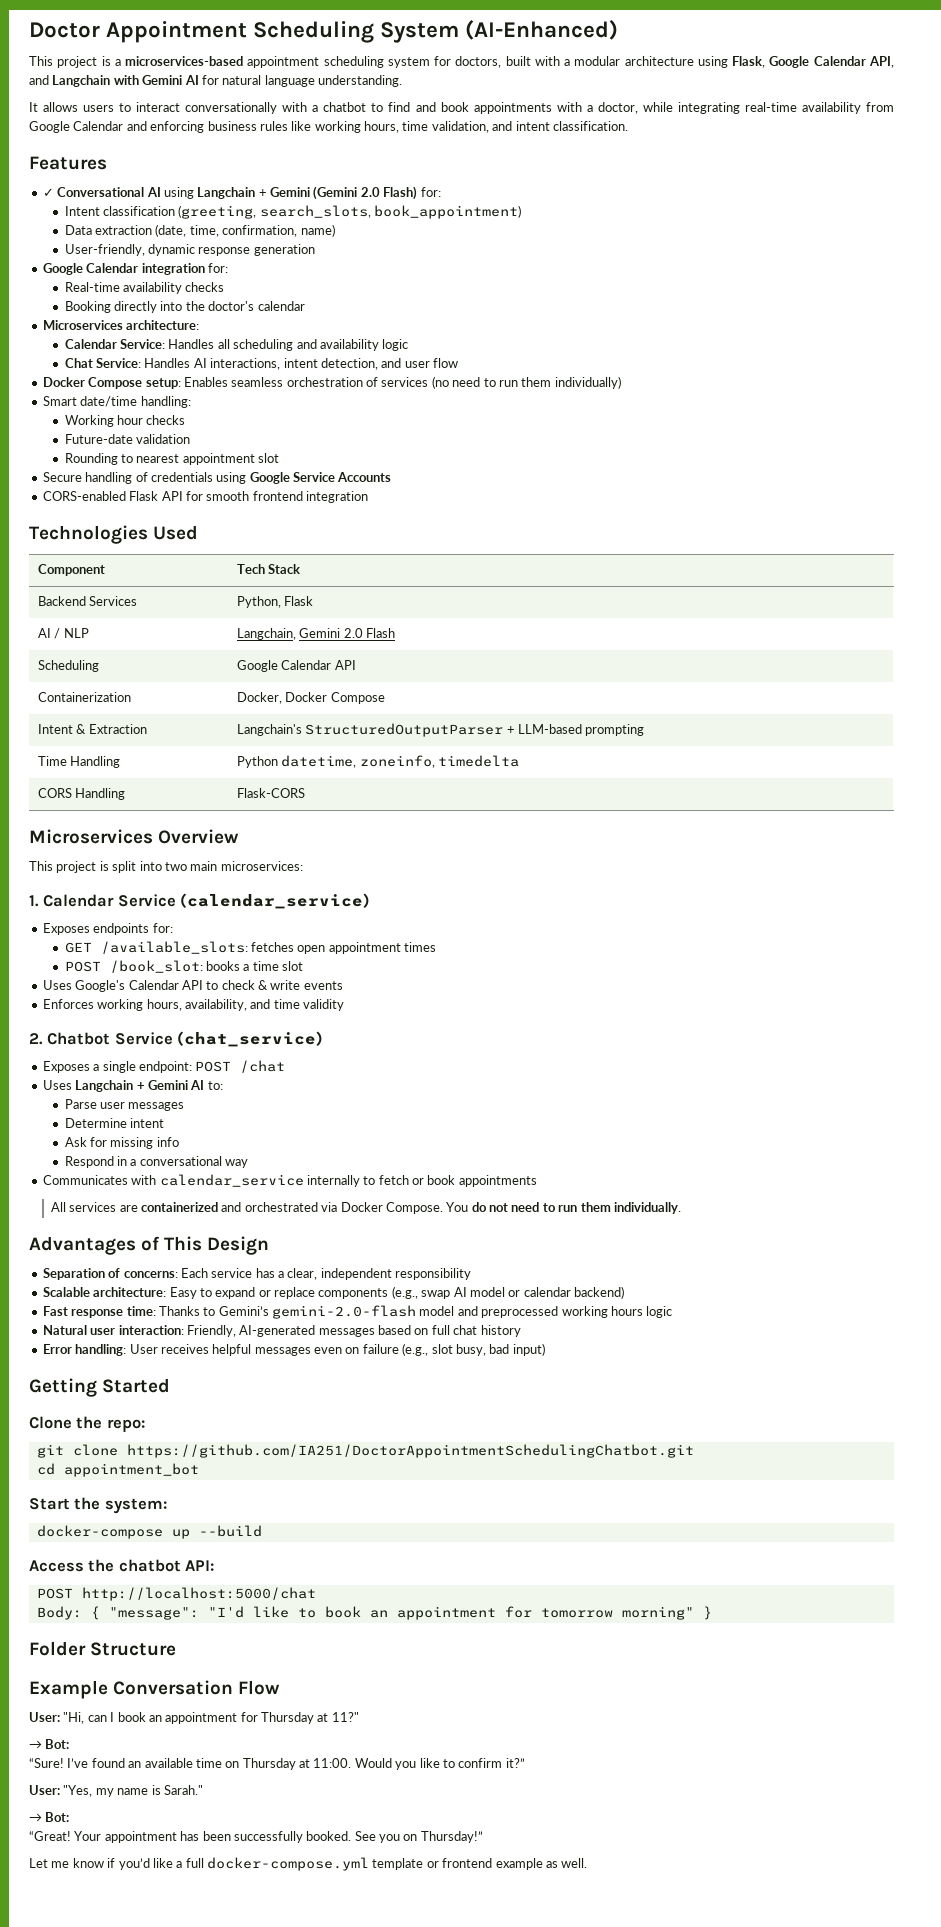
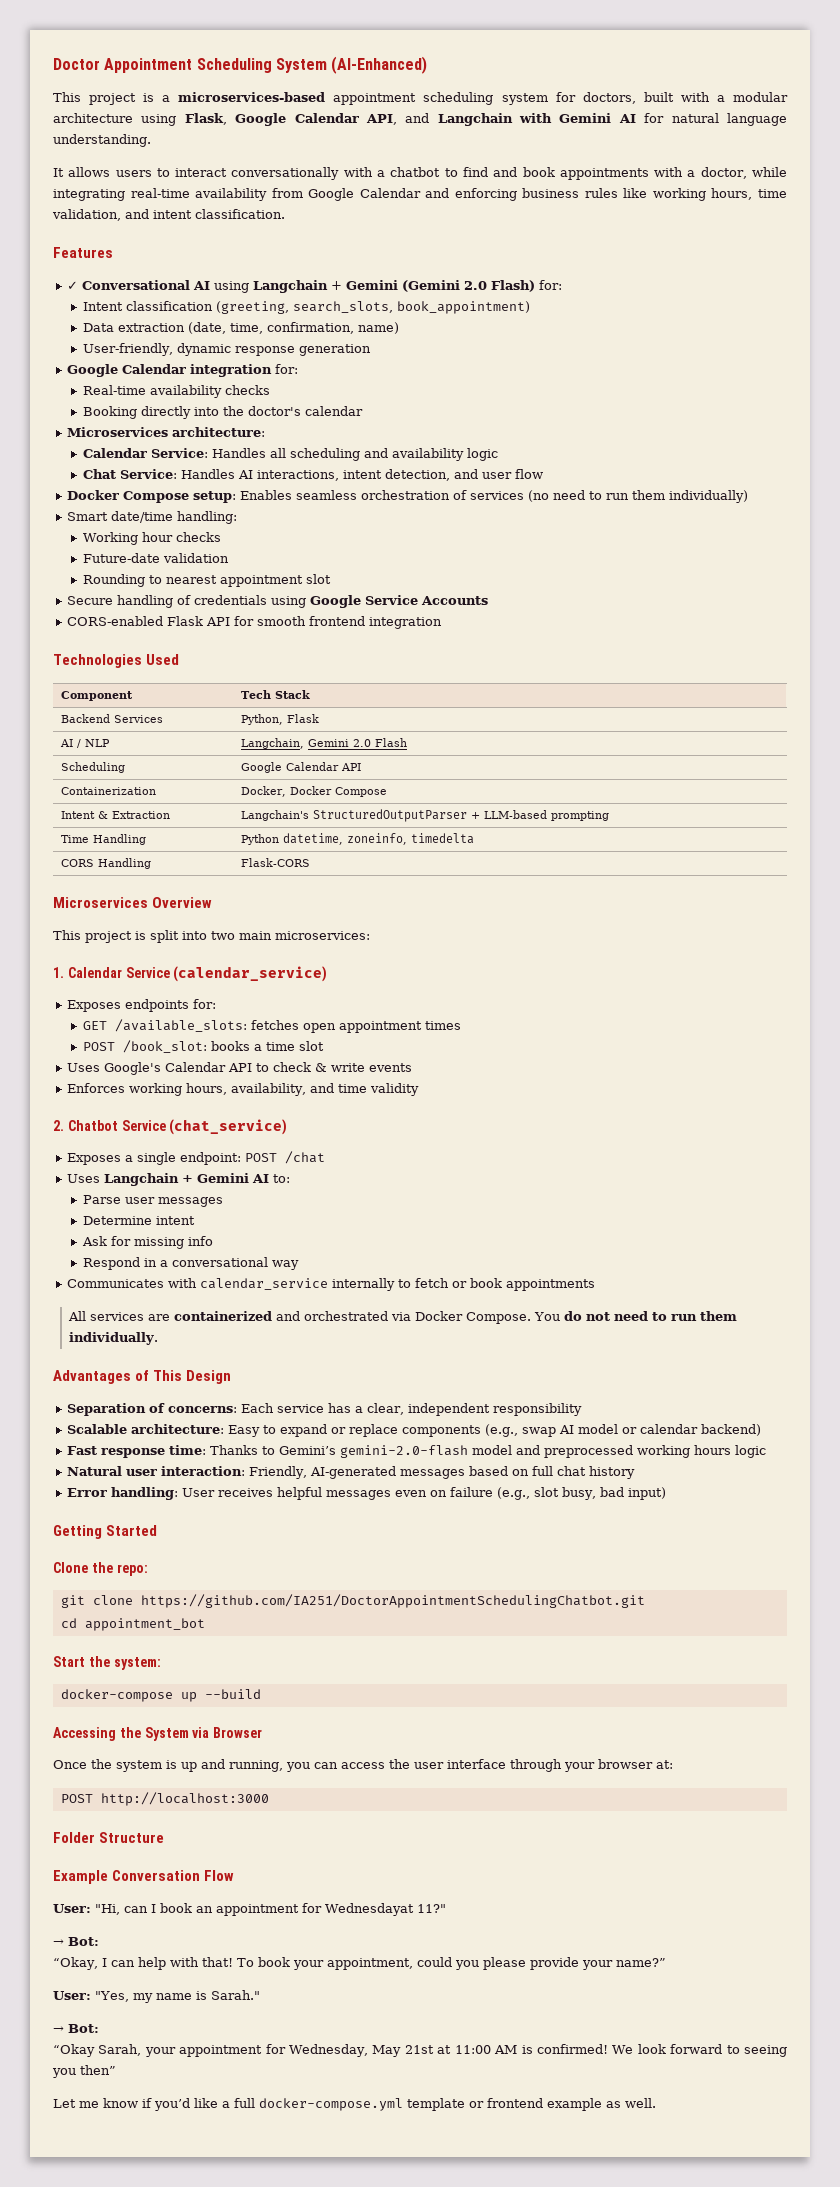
- Access the chatbot API:
- POST http://localhost:5000/chat
- Body: { "message": "I'd like to book an appointment for tomorrow morning" }
+ Accessing the System via Browser
+ Once the system is up and running, you can access the user interface through your browser at:
+ POST http://localhost:3000
- User: "Hi, can I book an appointment for Thursday at 11?"
+ User: "Hi, can I book an appointment for Wednesdayat 11?"
- “Sure! I’ve found an available time on Thursday at 11:00. Would you like to confirm it?”
+ “Okay, I can help with that! To book your appointment, could you please provide your name?”
- “Great! Your appointment has been successfully booked. See you on Thursday!”
+ “Okay Sarah, your appointment for Wednesday, May 21st at 11:00 AM is confirmed! We look forward to seeing you then”

